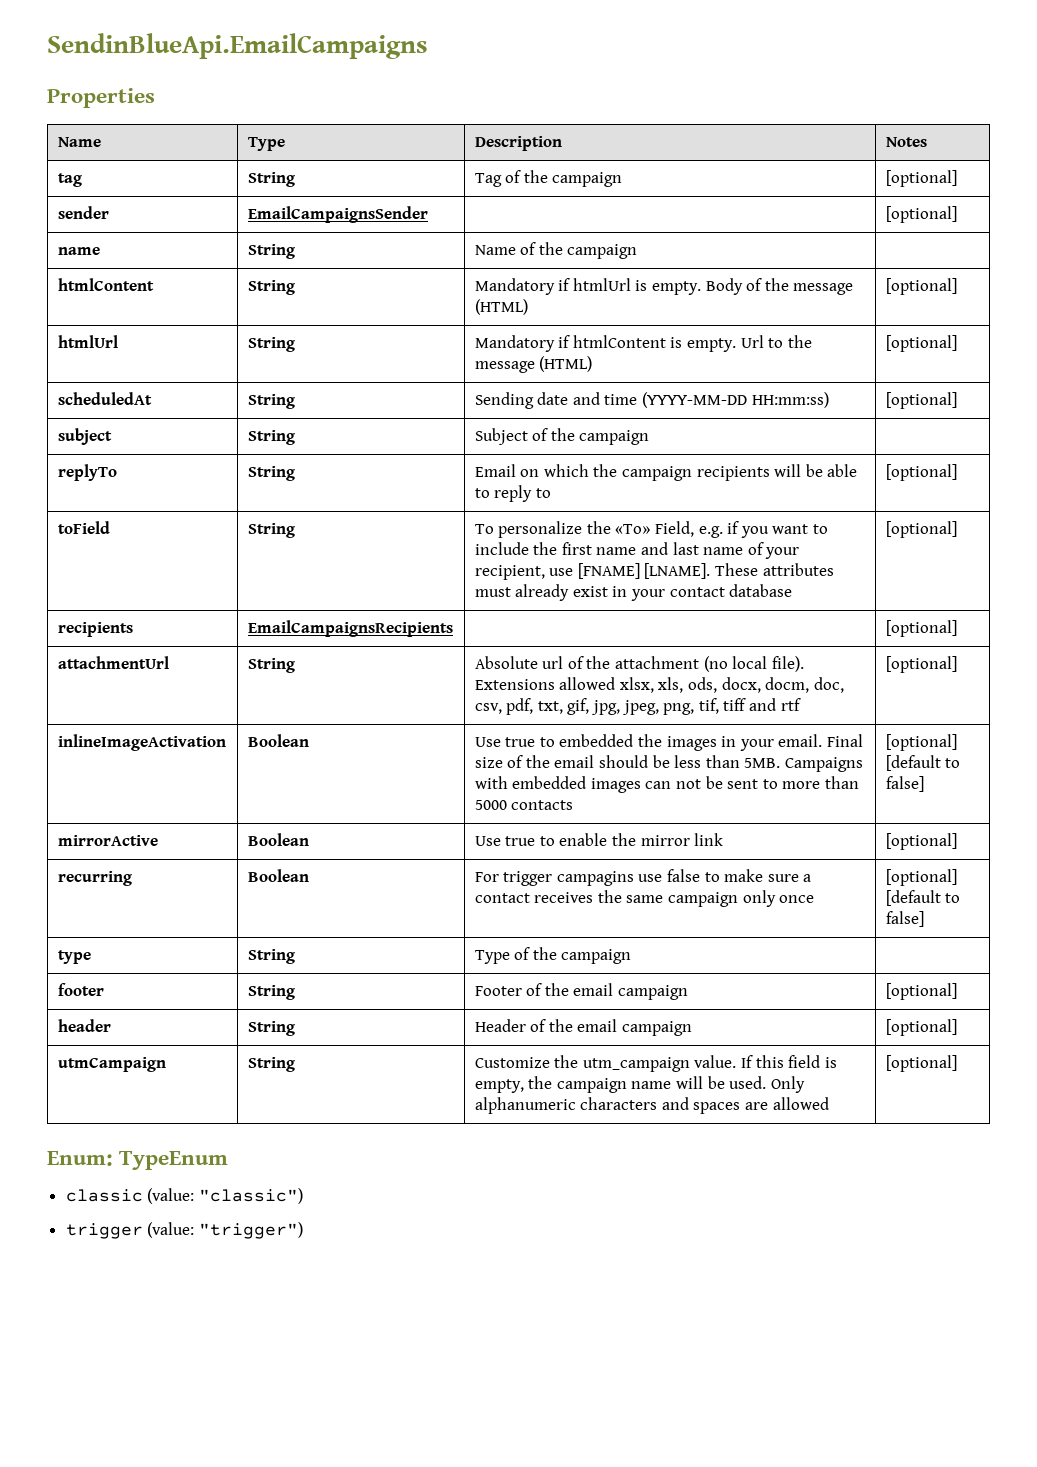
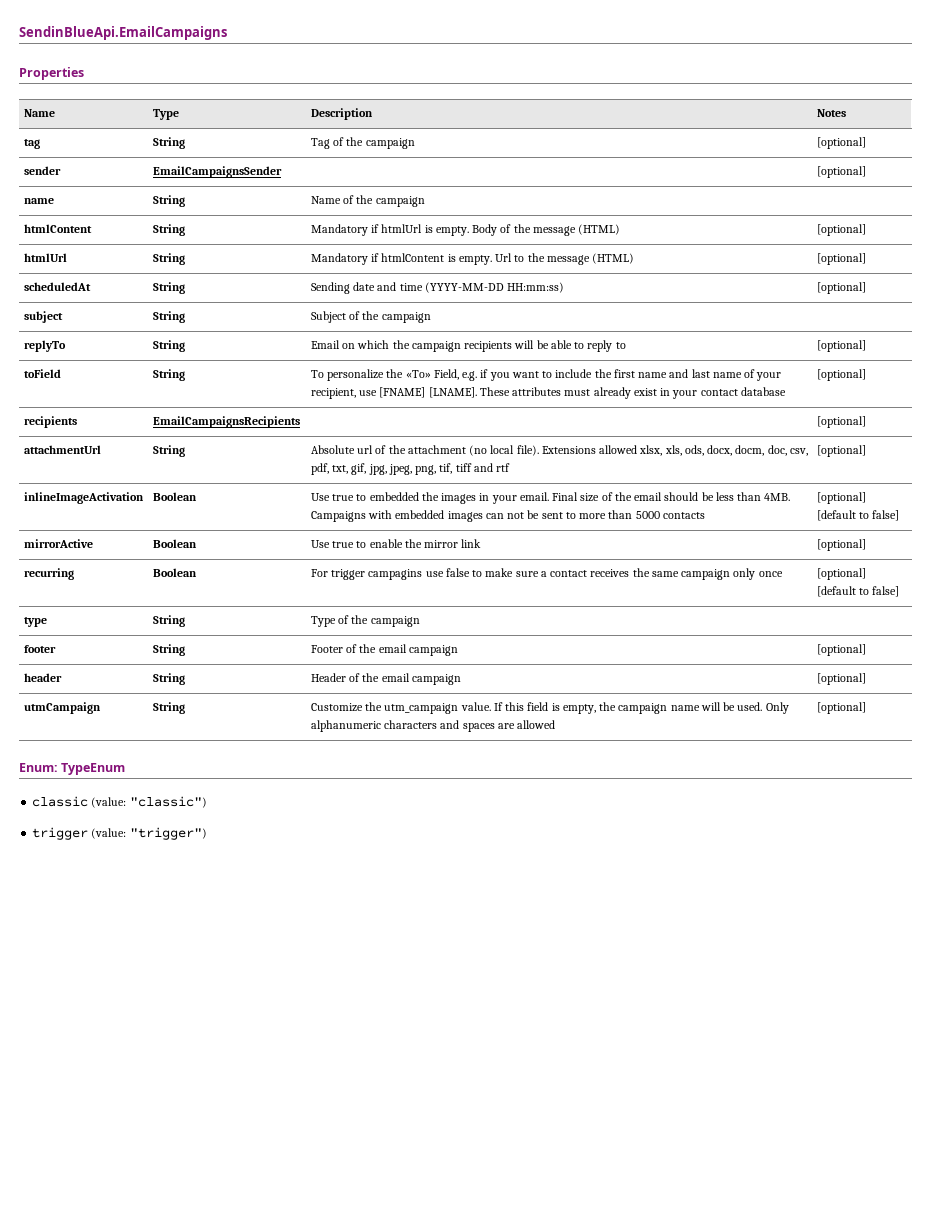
- inlineImageActivation | Boolean | Use true to embedded the images in your email. Final size of the email should be less than 5MB. Campaigns with embedded images can not be sent to more than 5000 contacts | [optional] [default to false]
+ inlineImageActivation | Boolean | Use true to embedded the images in your email. Final size of the email should be less than 4MB. Campaigns with embedded images can not be sent to more than 5000 contacts | [optional] [default to false]

